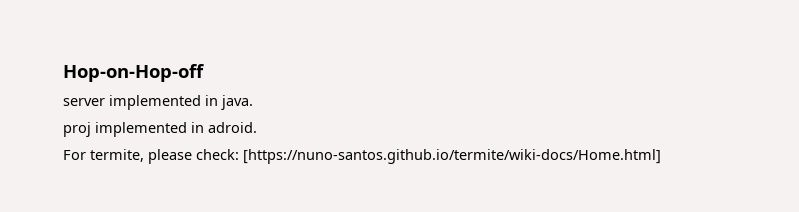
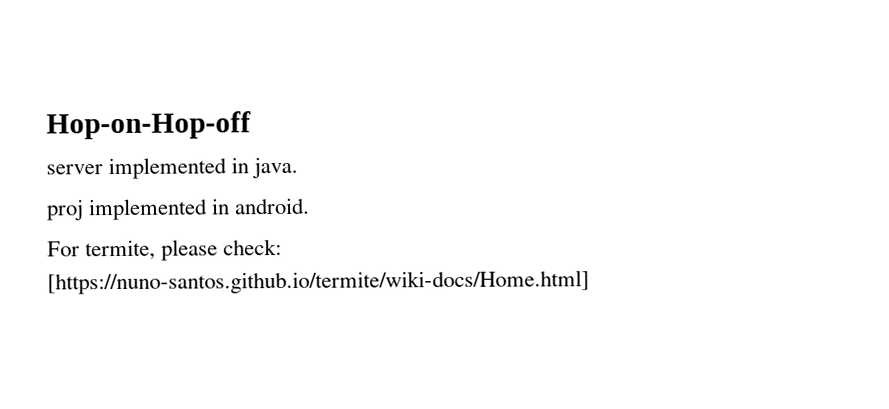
- proj implemented in adroid.
+ proj implemented in android.

